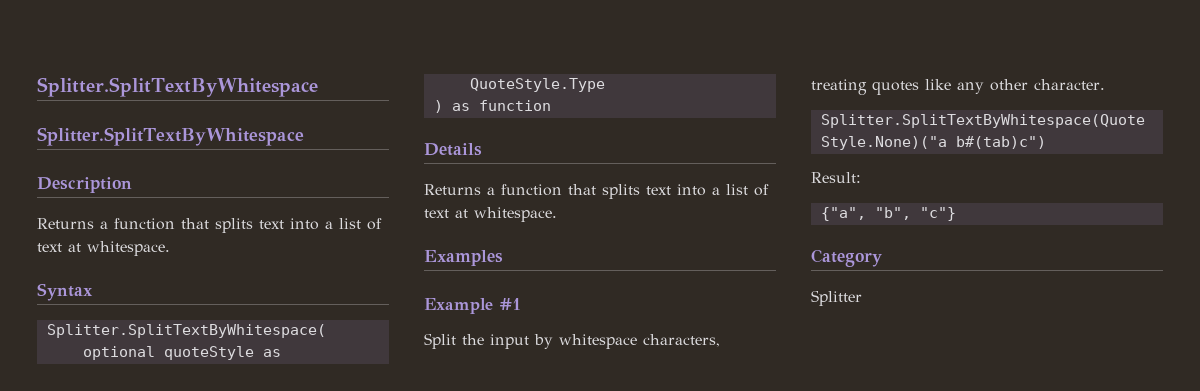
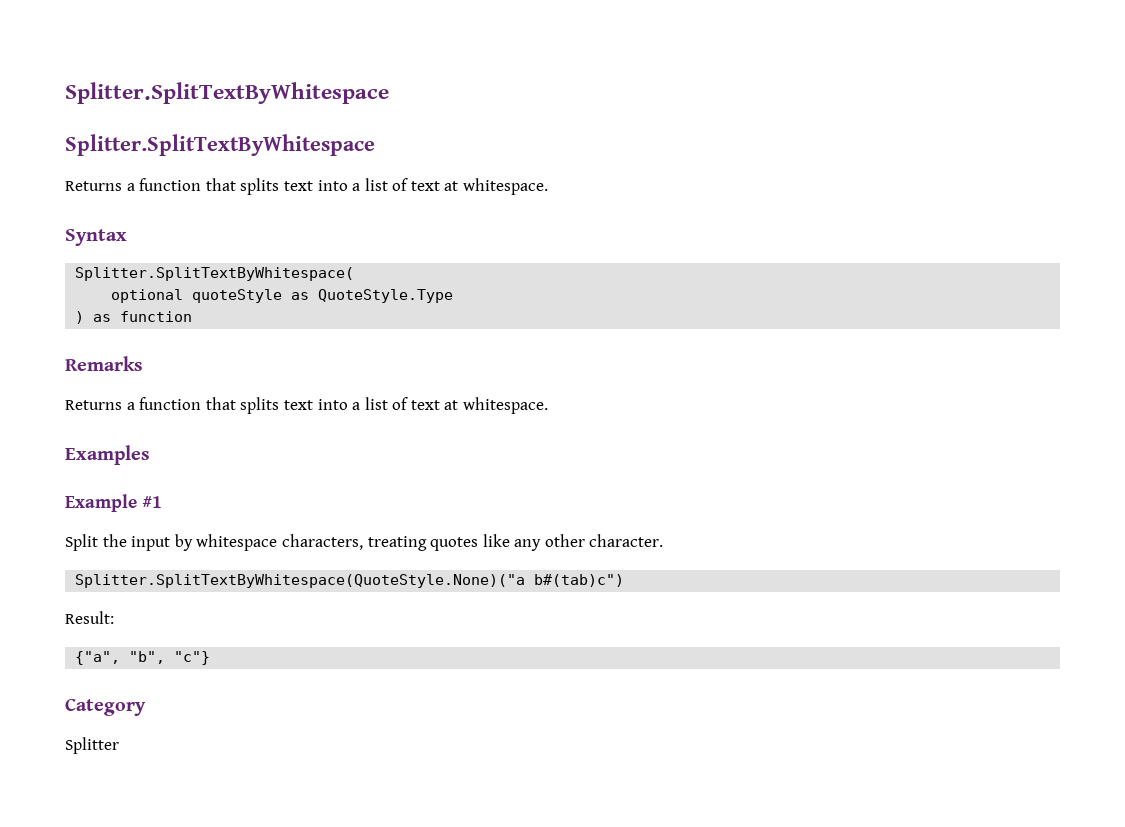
- Description
- Details
+ Remarks

